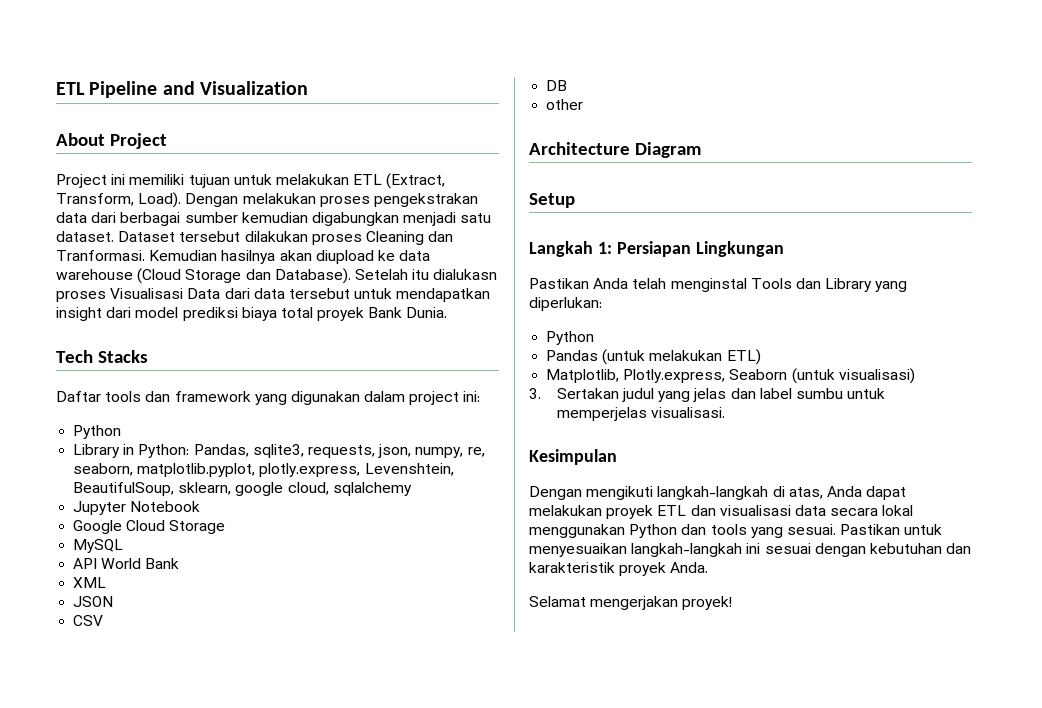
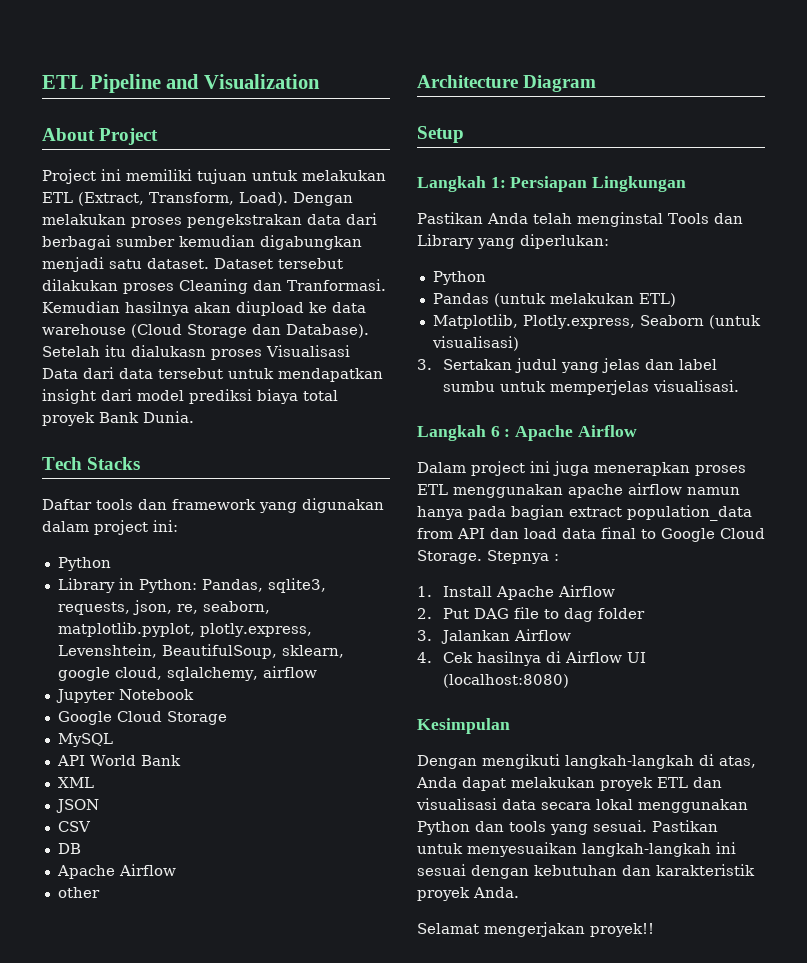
- Library in Python: Pandas, sqlite3, requests, json, numpy, re, seaborn, matplotlib.pyplot, plotly.express, Levenshtein, BeautifulSoup, sklearn, google cloud, sqlalchemy
+ Library in Python: Pandas, sqlite3, requests, json, re, seaborn, matplotlib.pyplot, plotly.express, Levenshtein, BeautifulSoup, sklearn, google cloud, sqlalchemy, airflow
  DB
+ Apache Airflow
+ Langkah 6 : Apache Airflow
+ Dalam project ini juga menerapkan proses ETL menggunakan apache airflow namun hanya pada bagian extract population_data from API dan load data final to Google Cloud Storage. Stepnya :
+ 1. Install Apache Airflow
+ 2. Put DAG file to dag folder
+ 3. Jalankan Airflow
+ 4. Cek hasilnya di Airflow UI (localhost:8080)
- Selamat mengerjakan proyek!
+ Selamat mengerjakan proyek!!

